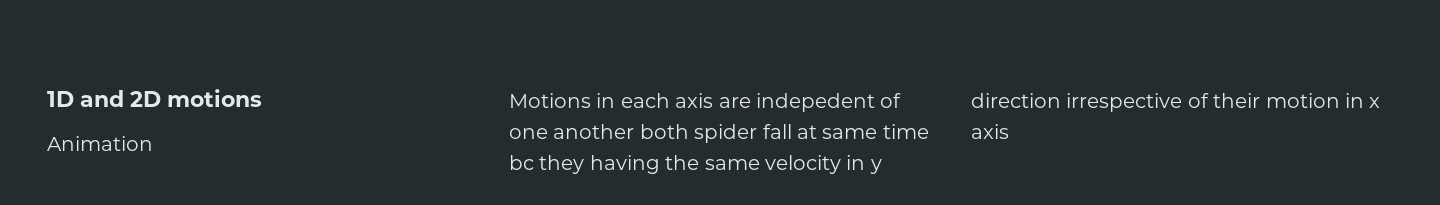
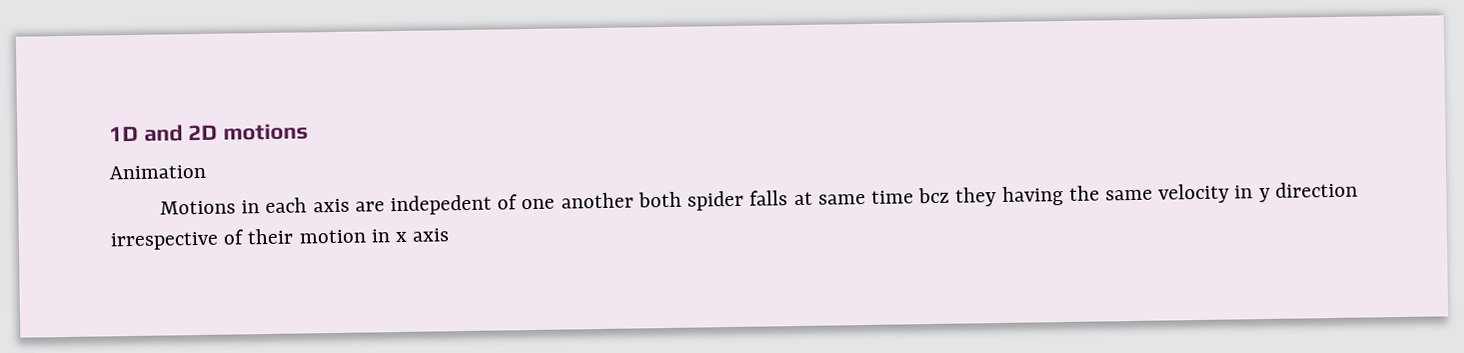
- Motions in each axis are indepedent of one another both spider fall at same time bc they having the same velocity in y direction irrespective of their motion in x axis
+ Motions in each axis are indepedent of one another both spider falls at same time bcz they having the same velocity in y direction irrespective of their motion in x axis

